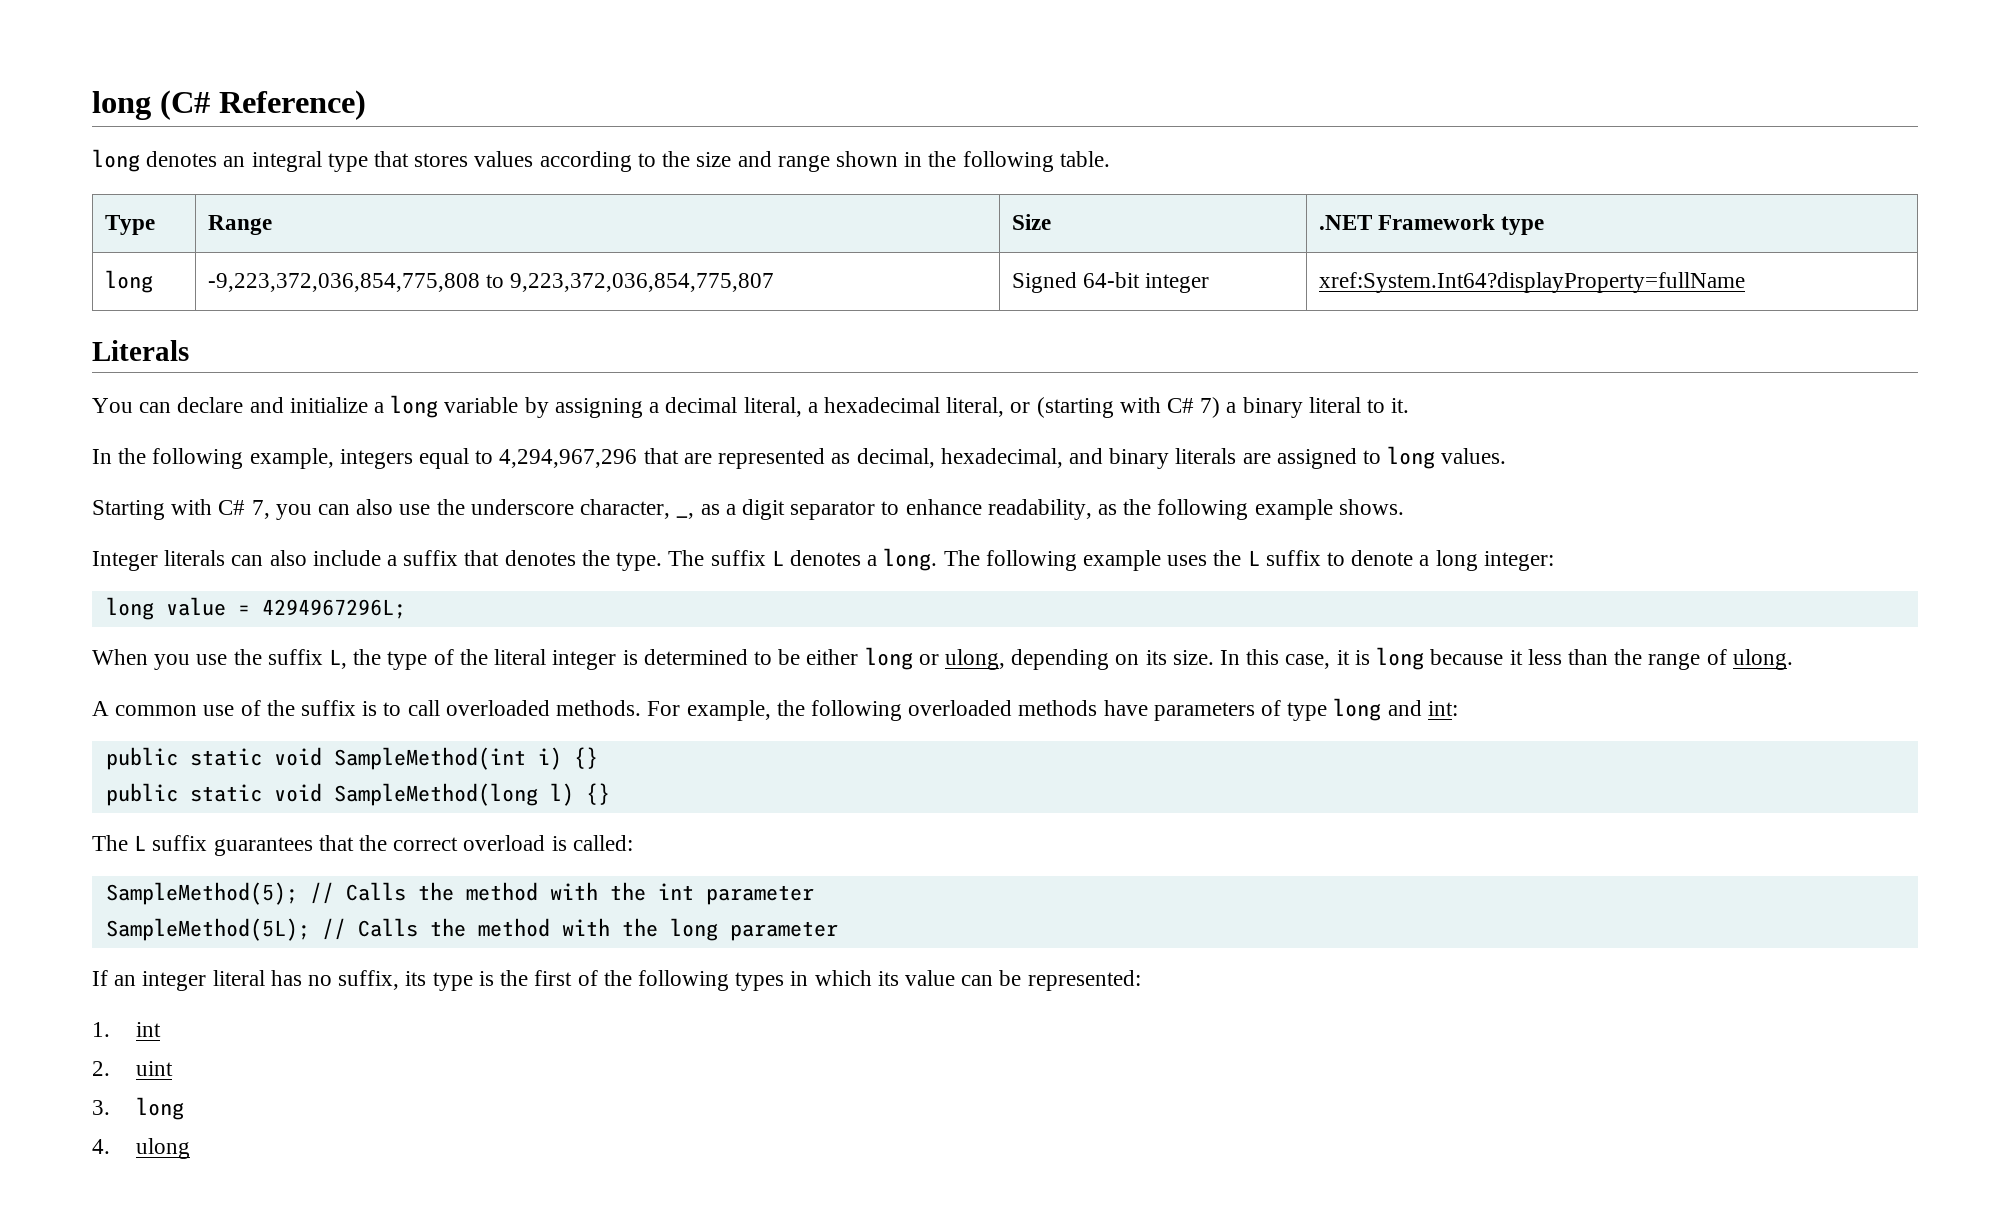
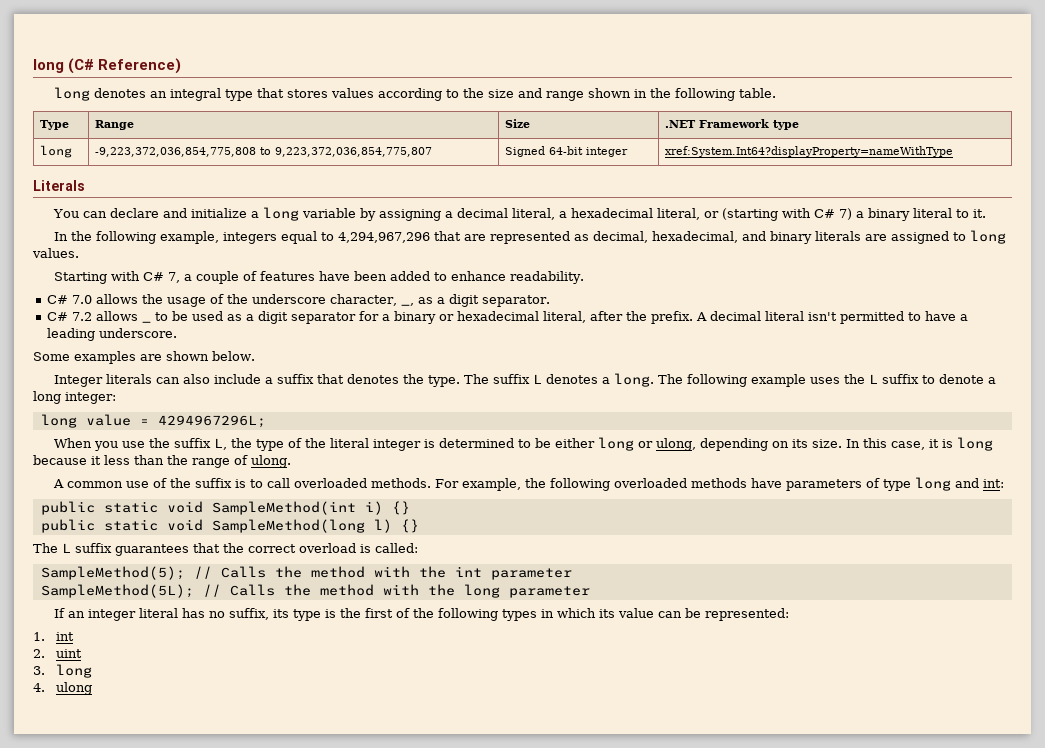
- long | -9,223,372,036,854,775,808 to 9,223,372,036,854,775,807 | Signed 64-bit integer | xref:System.Int64?displayProperty=fullName
+ long | -9,223,372,036,854,775,808 to 9,223,372,036,854,775,807 | Signed 64-bit integer | xref:System.Int64?displayProperty=nameWithType
- Starting with C# 7, you can also use the underscore character, _, as a digit separator to enhance readability, as the following example shows.
+ Starting with C# 7, a couple of features have been added to enhance readability.
+ C# 7.0 allows the usage of the underscore character, _, as a digit separator.
+ C# 7.2 allows _ to be used as a digit separator for a binary or hexadecimal literal, after the prefix. A decimal literal isn't permitted to have a leading underscore.
+ Some examples are shown below.

